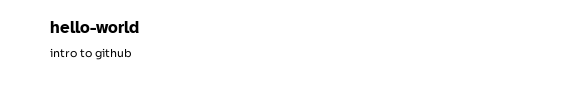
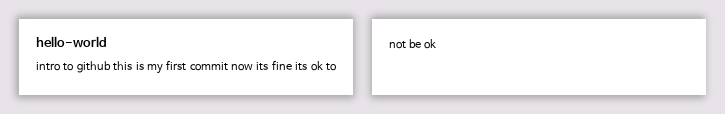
- intro to github
+ intro to github this is my first commit now its fine its ok to not be ok

